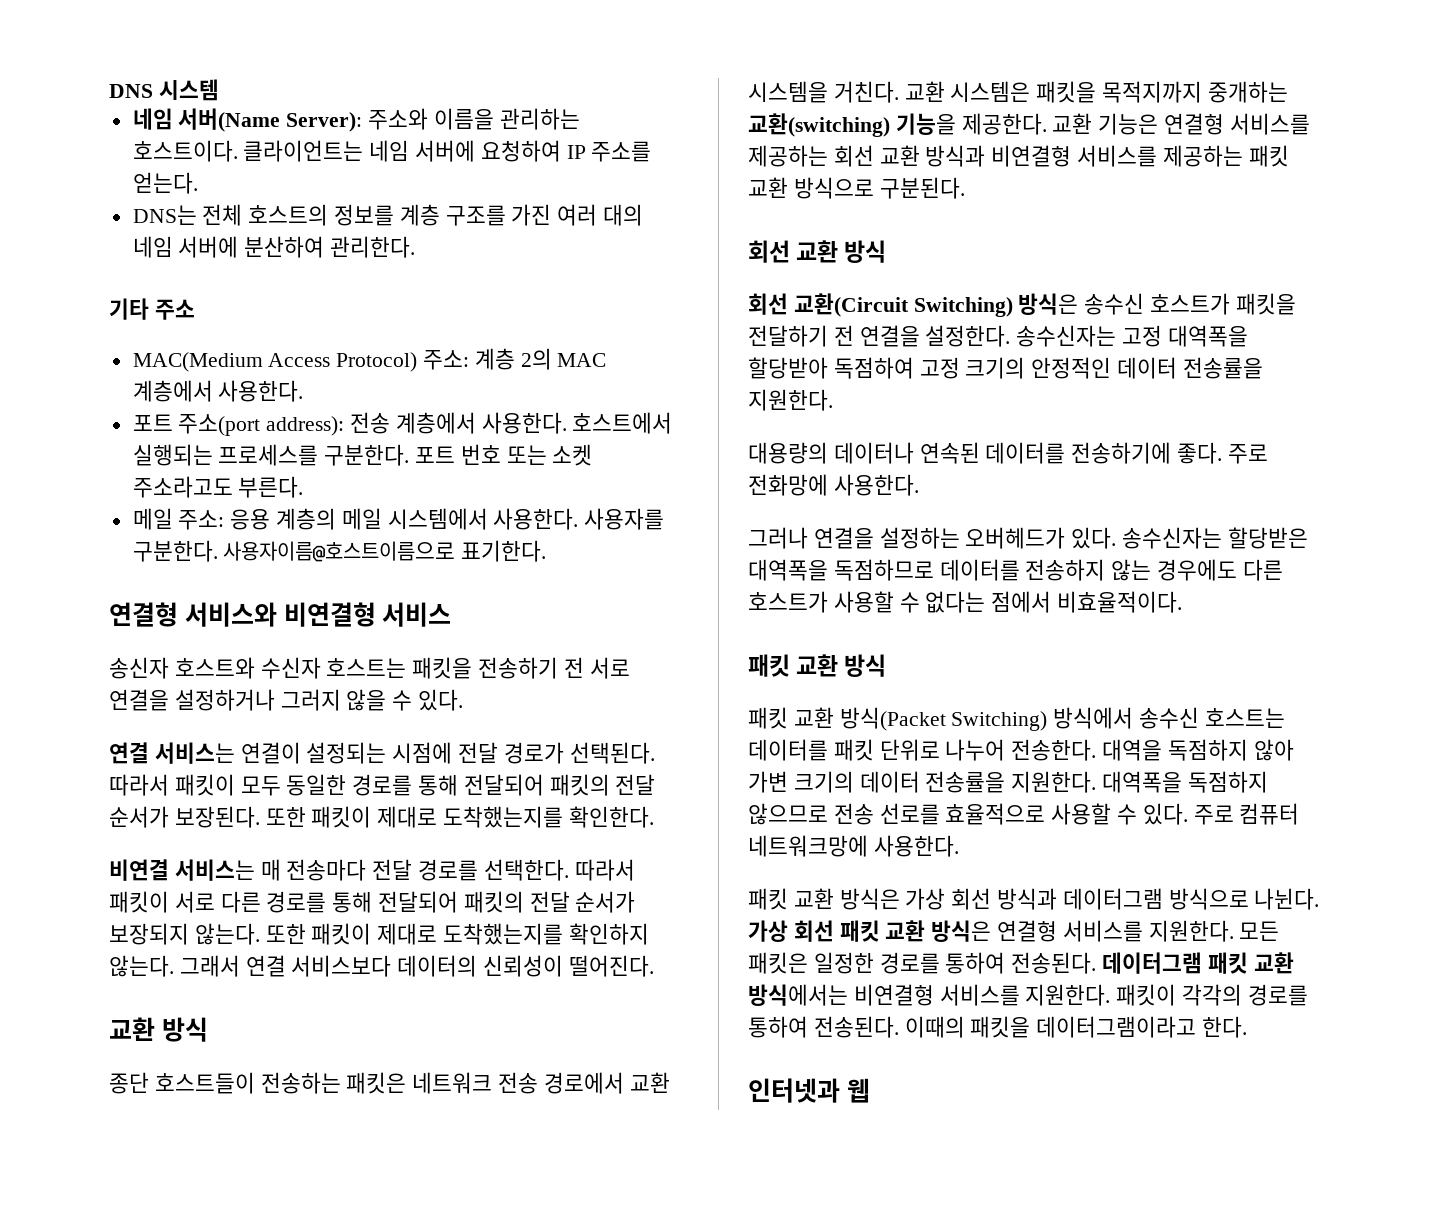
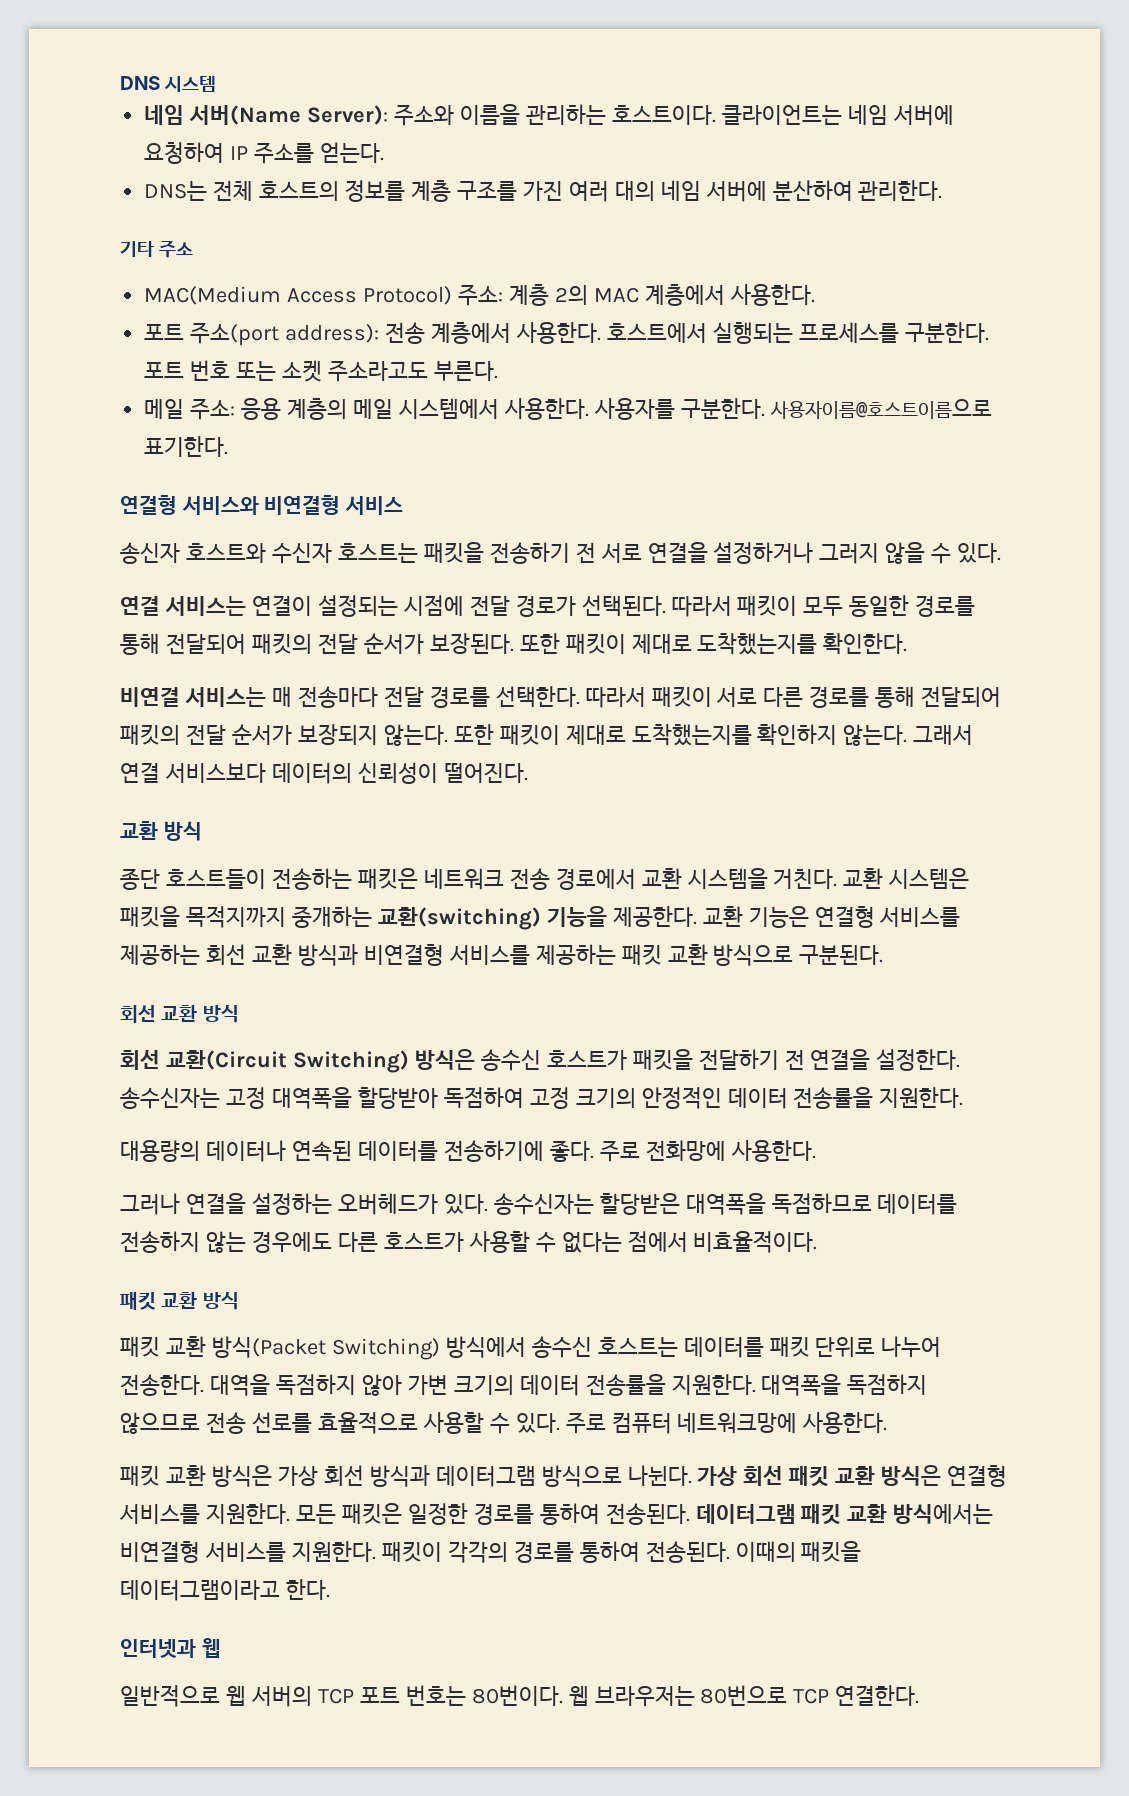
+ 일반적으로 웹 서버의 TCP 포트 번호는 80번이다. 웹 브라우저는 80번으로 TCP 연결한다.

